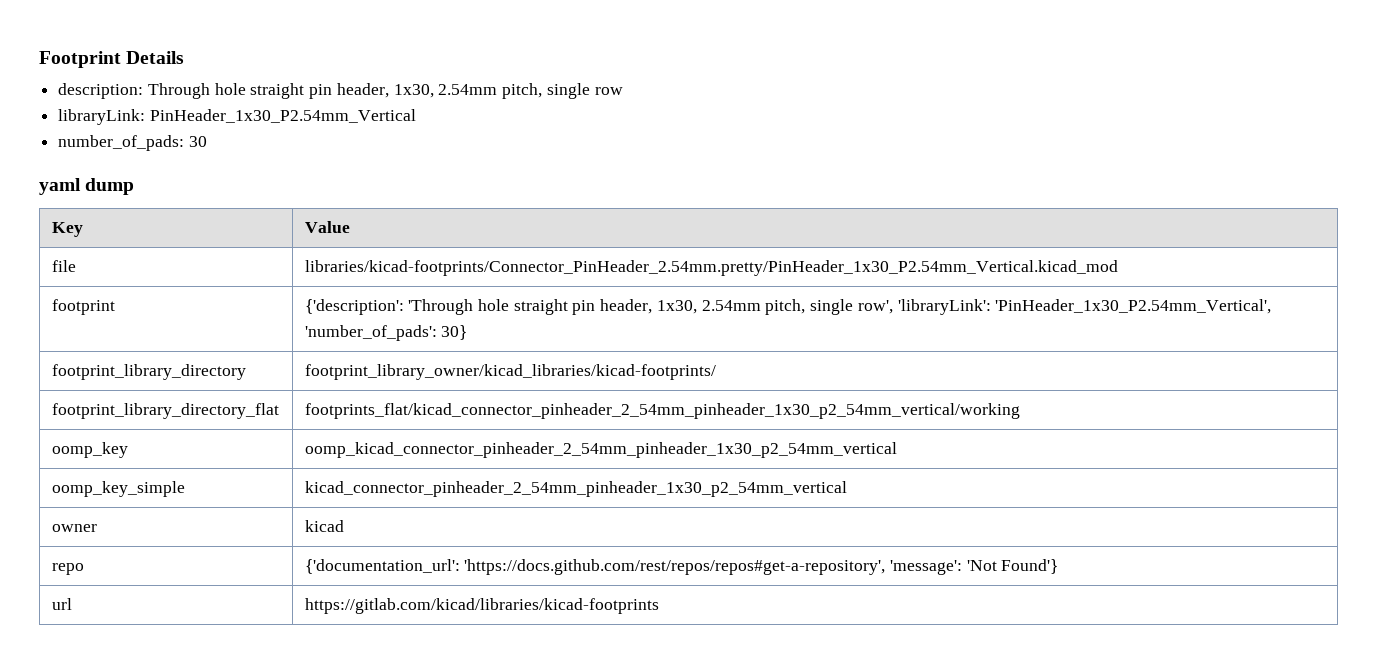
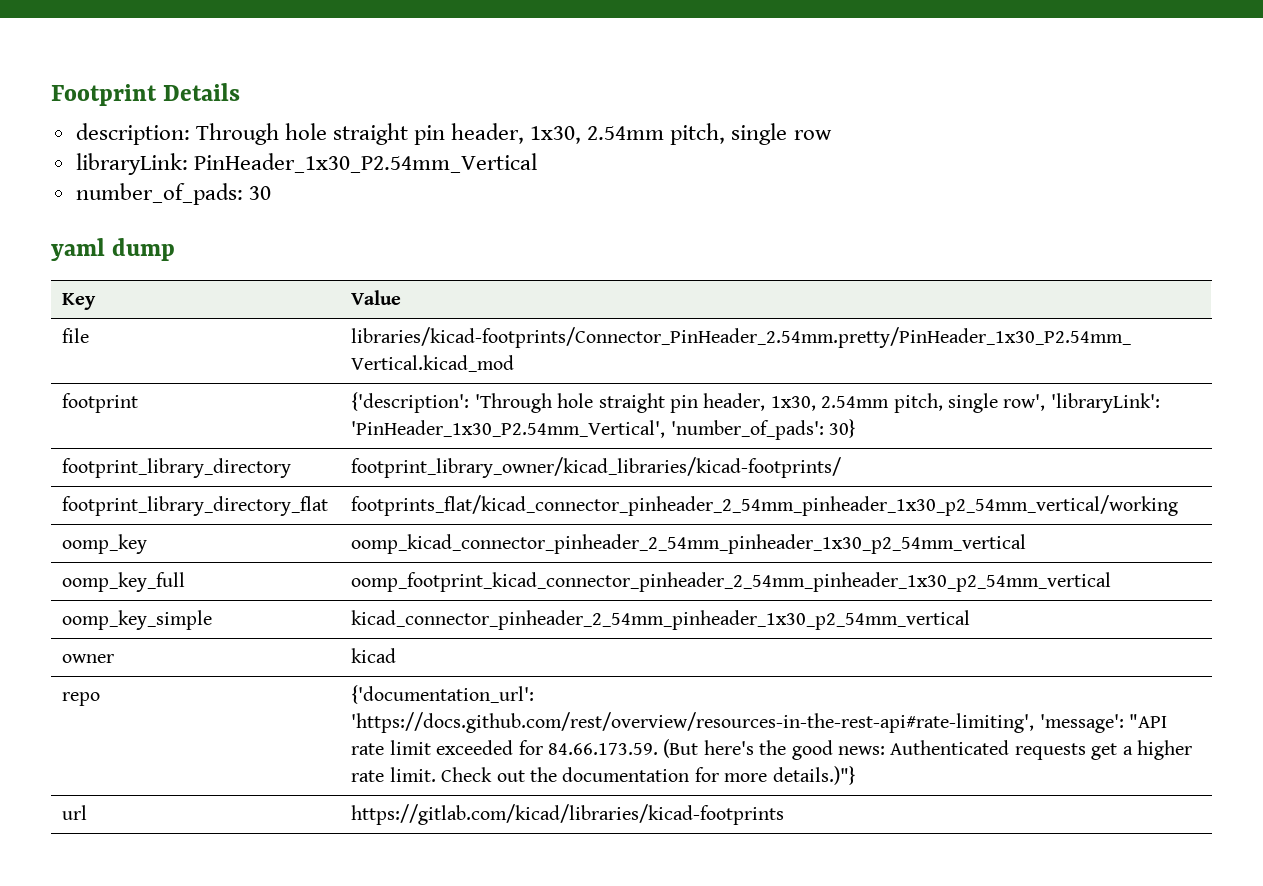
+ oomp_key_full | oomp_footprint_kicad_connector_pinheader_2_54mm_pinheader_1x30_p2_54mm_vertical
- repo | {'documentation_url': 'https://docs.github.com/rest/repos/repos#get-a-repository', 'message': 'Not Found'}
+ repo | {'documentation_url': 'https://docs.github.com/rest/overview/resources-in-the-rest-api#rate-limiting', 'message': "API rate limit exceeded for 84.66.173.59. (But here's the good news: Authenticated requests get a higher rate limit. Check out the documentation for more details.)"}

